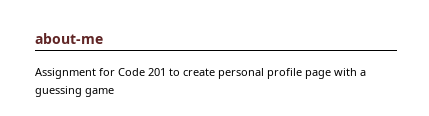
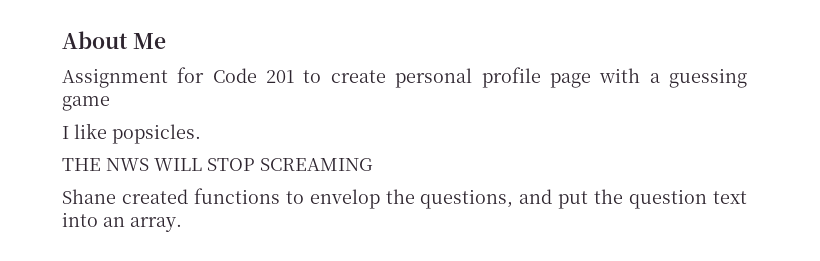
- about-me
+ About Me
+ I like popsicles.
+ THE NWS WILL STOP SCREAMING
+ Shane created functions to envelop the questions, and put the question text into an array.

